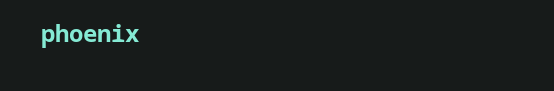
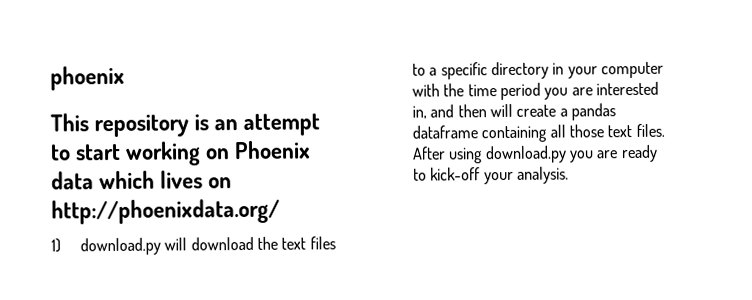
+ This repository is an attempt to start working on Phoenix data which lives on http://phoenixdata.org/
+ 1) download.py will download the text files to a specific directory in your computer with the time period you are interested in, and then will create a pandas dataframe containing all those text files. After using download.py you are ready to kick-off your analysis.

